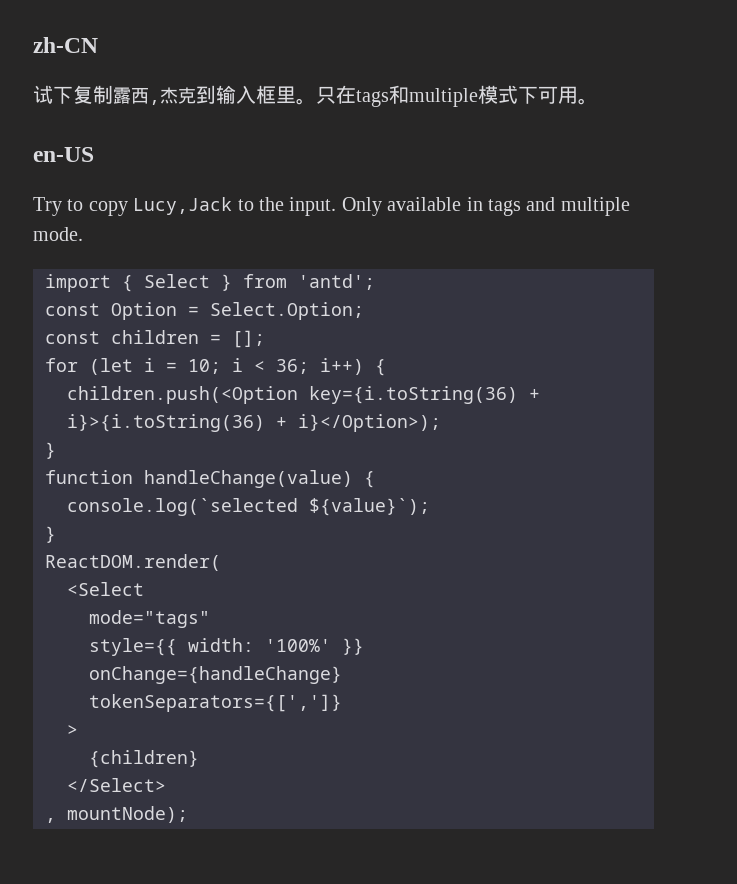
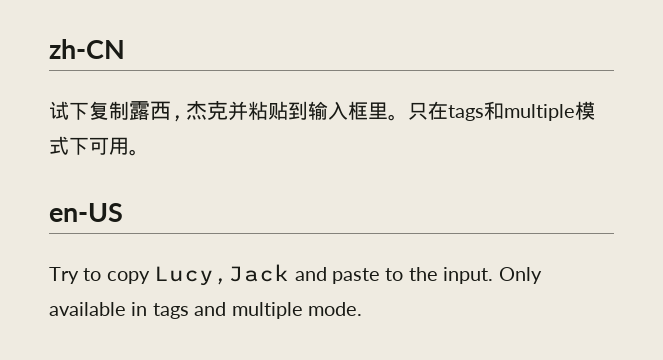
- 试下复制露西,杰克到输入框里。
+ 试下复制露西,杰克并粘贴到输入框里。
- Try to copy Lucy,Jack to the input.
+ Try to copy Lucy,Jack and paste to the input.
- import { Select } from 'antd';
- const Option = Select.Option;
- const children = [];
- for (let i = 10; i < 36; i++) {
- children.push(<Option key={i.toString(36) + i}>{i.toString(36) + i}</Option>);
- }
- function handleChange(value) {
- console.log(`selected ${value}`);
- }
- ReactDOM.render(
- <Select
- mode="tags"
- style={{ width: '100%' }}
- onChange={handleChange}
- tokenSeparators={[',']}
- >
- {children}
- </Select>
- , mountNode);

